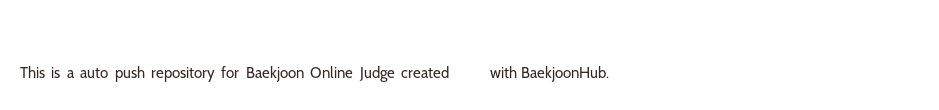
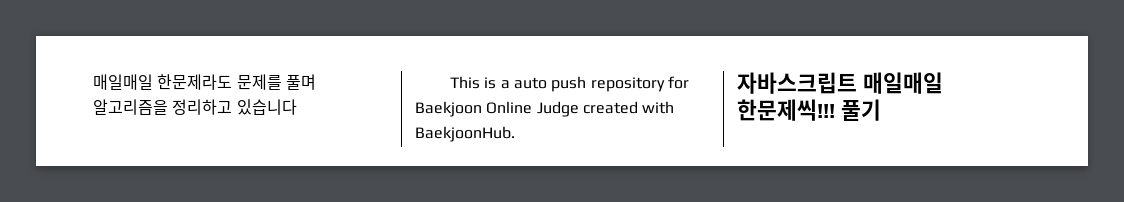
+ 매일매일 한문제라도 문제를 풀며 알고리즘을 정리하고 있습니다
+ 자바스크립트 매일매일 한문제씩!!! 풀기

